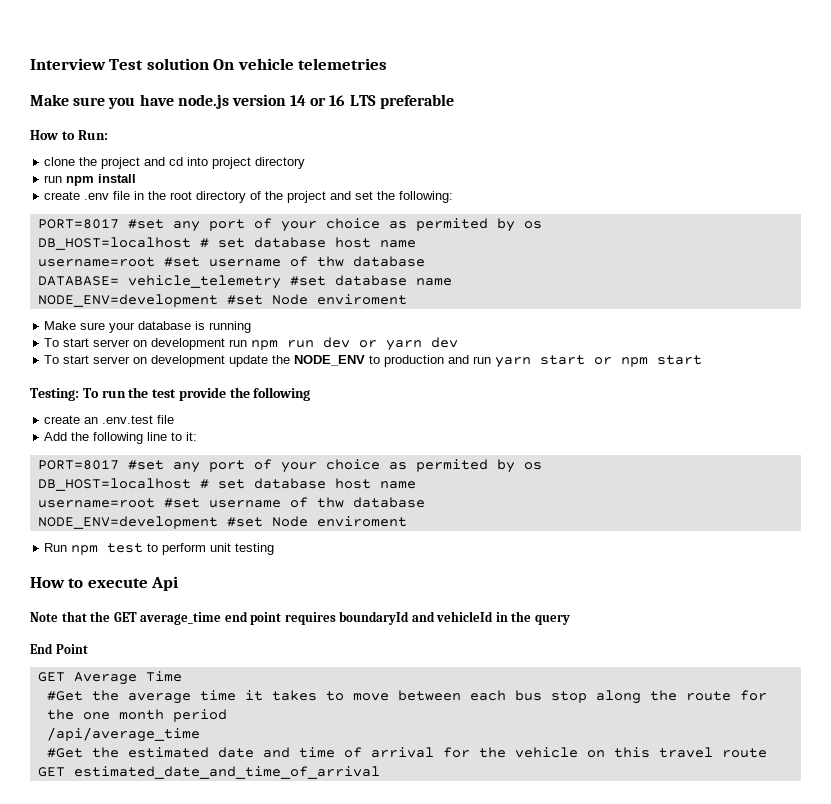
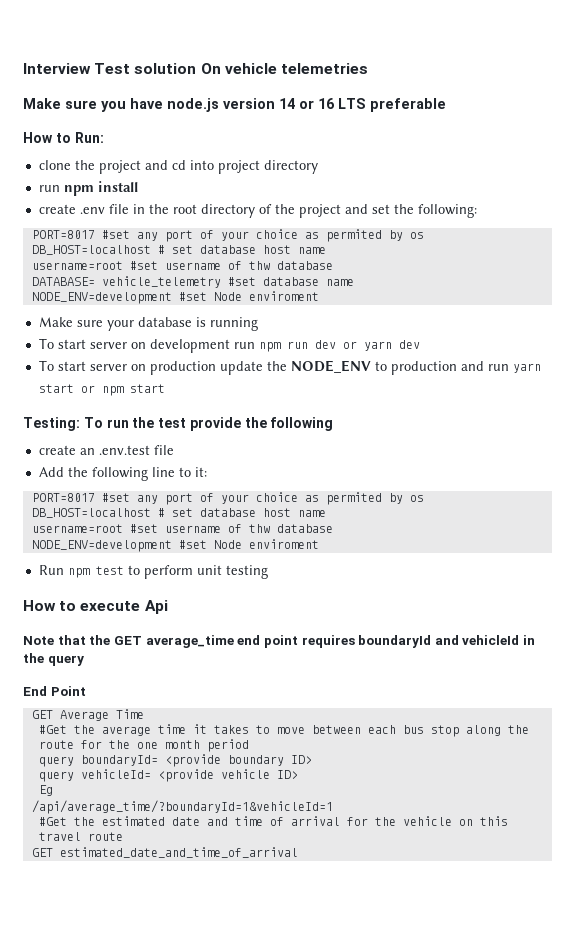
- To start server on development update the NODE_ENV to production and run yarn start or npm start
+ To start server on production update the NODE_ENV to production and run yarn start or npm start
- /api/average_time
+ query boundaryId= <provide boundary ID>
+ query vehicleId= <provide vehicle ID>
+ Eg
+ /api/average_time/?boundaryId=1&vehicleId=1

